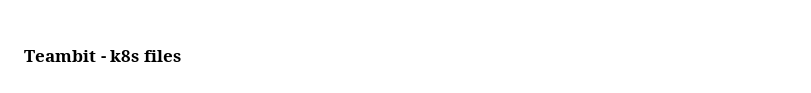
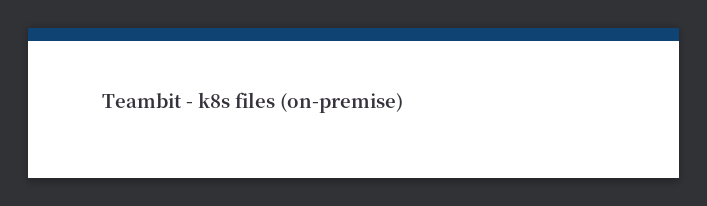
- Teambit - k8s files
+ Teambit - k8s files (on-premise)

